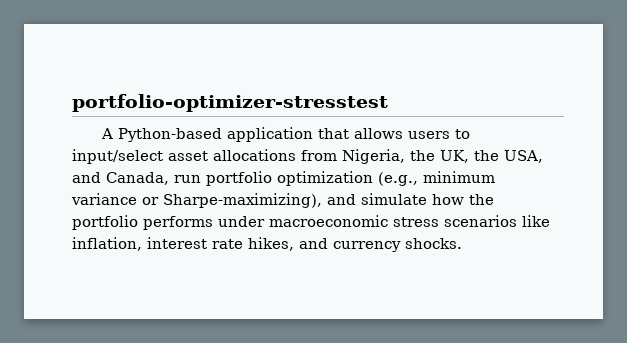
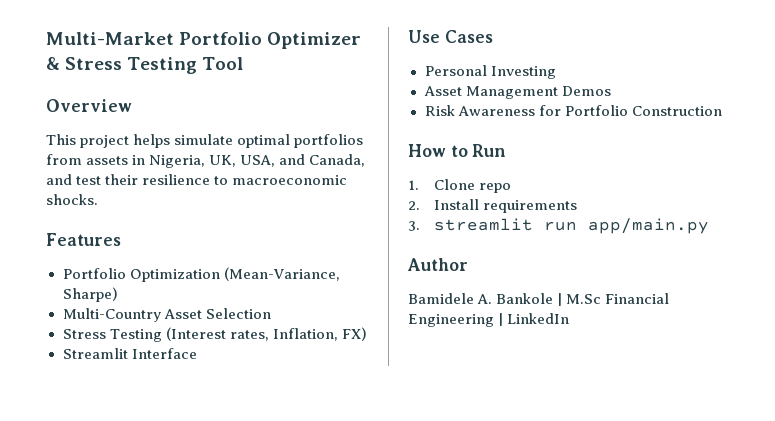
- portfolio-optimizer-stresstest
- A Python-based application that allows users to input/select asset allocations from Nigeria, the UK, the USA, and Canada, run portfolio optimization (e.g., minimum variance or Sharpe-maximizing), and simulate how the portfolio performs under macroeconomic stress scenarios like inflation, interest rate hikes, and currency shocks.
+ Multi-Market Portfolio Optimizer & Stress Testing Tool
+ Overview
+ This project helps simulate optimal portfolios from assets in Nigeria, UK, USA, and Canada, and test their resilience to macroeconomic shocks.
+ Features
+ Portfolio Optimization (Mean-Variance, Sharpe)
+ Multi-Country Asset Selection
+ Stress Testing (Interest rates, Inflation, FX)
+ Streamlit Interface
+ Use Cases
+ Personal Investing
+ Asset Management Demos
+ Risk Awareness for Portfolio Construction
+ How to Run
+ 1. Clone repo
+ 2. Install requirements
+ 3. streamlit run app/main.py
+ Author
+ Bamidele A. Bankole | M.Sc Financial Engineering | LinkedIn

